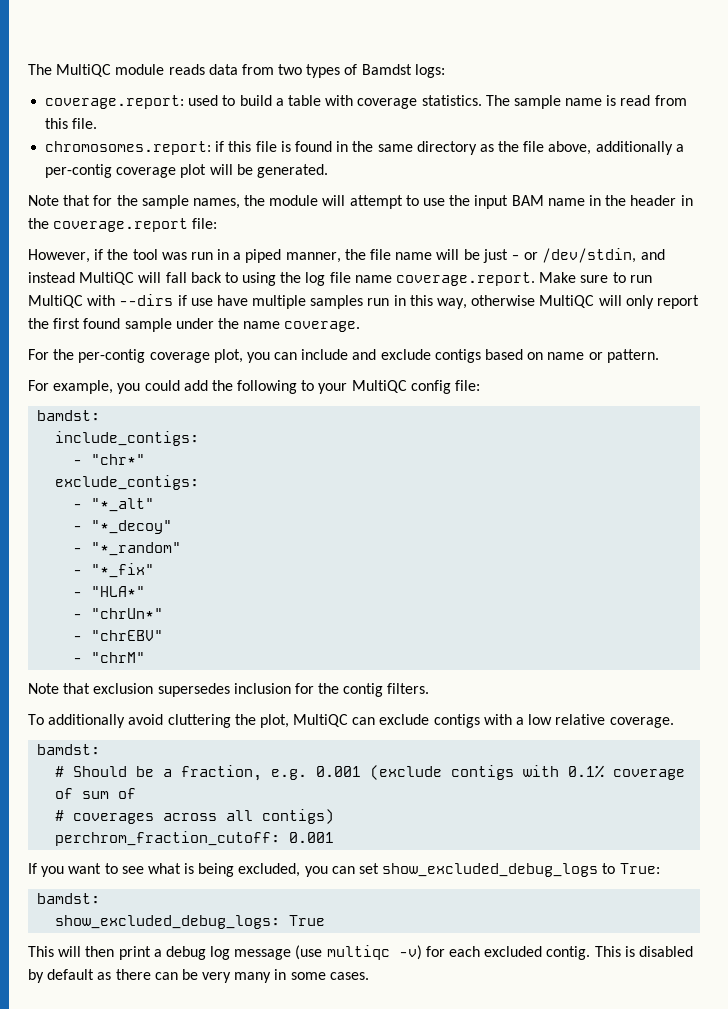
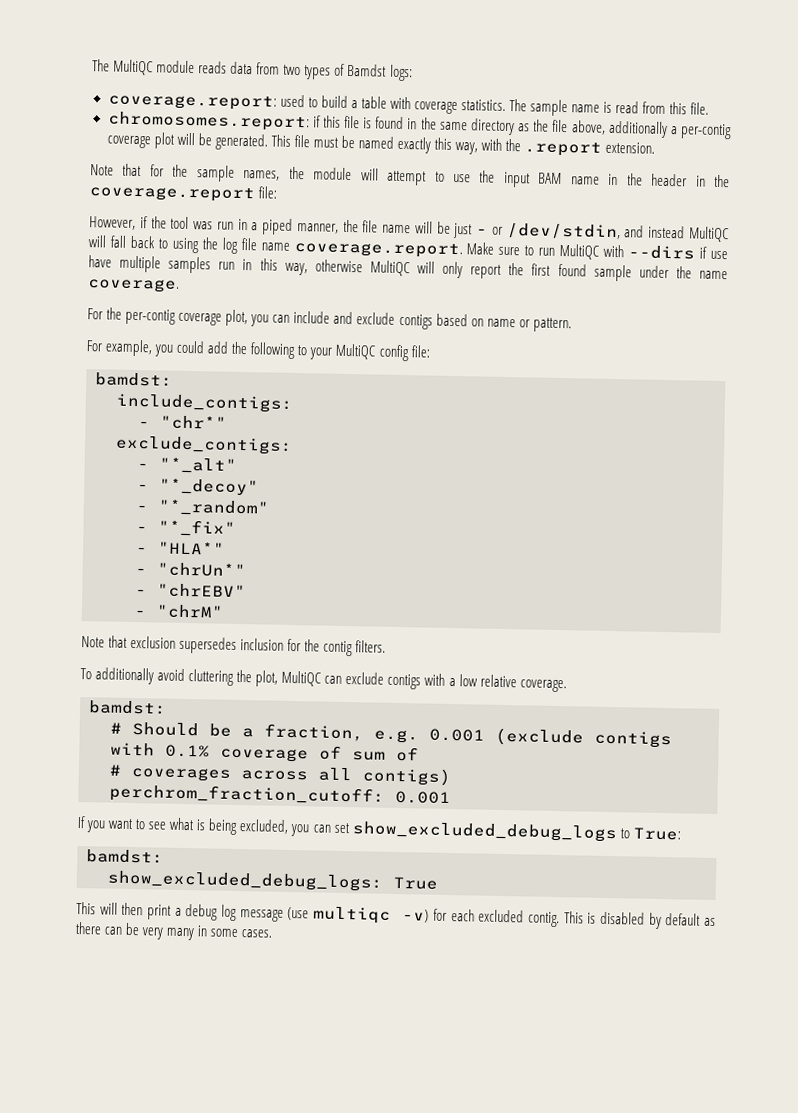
+ This file must be named exactly this way, with the .report extension.

